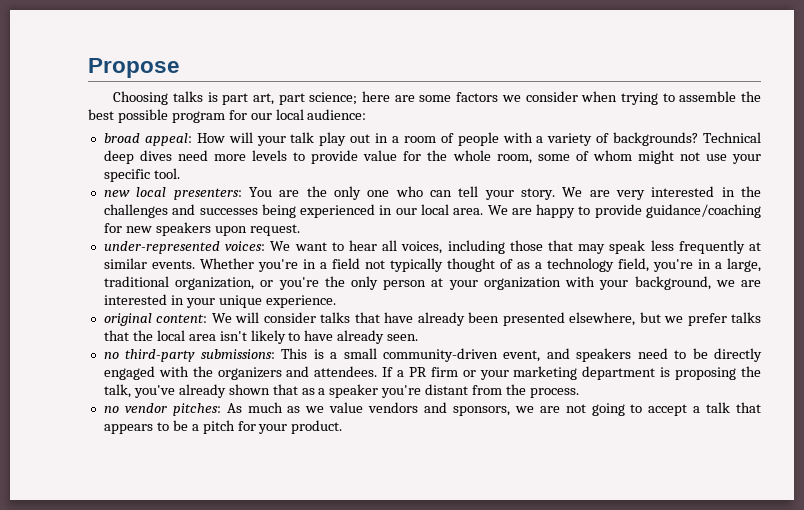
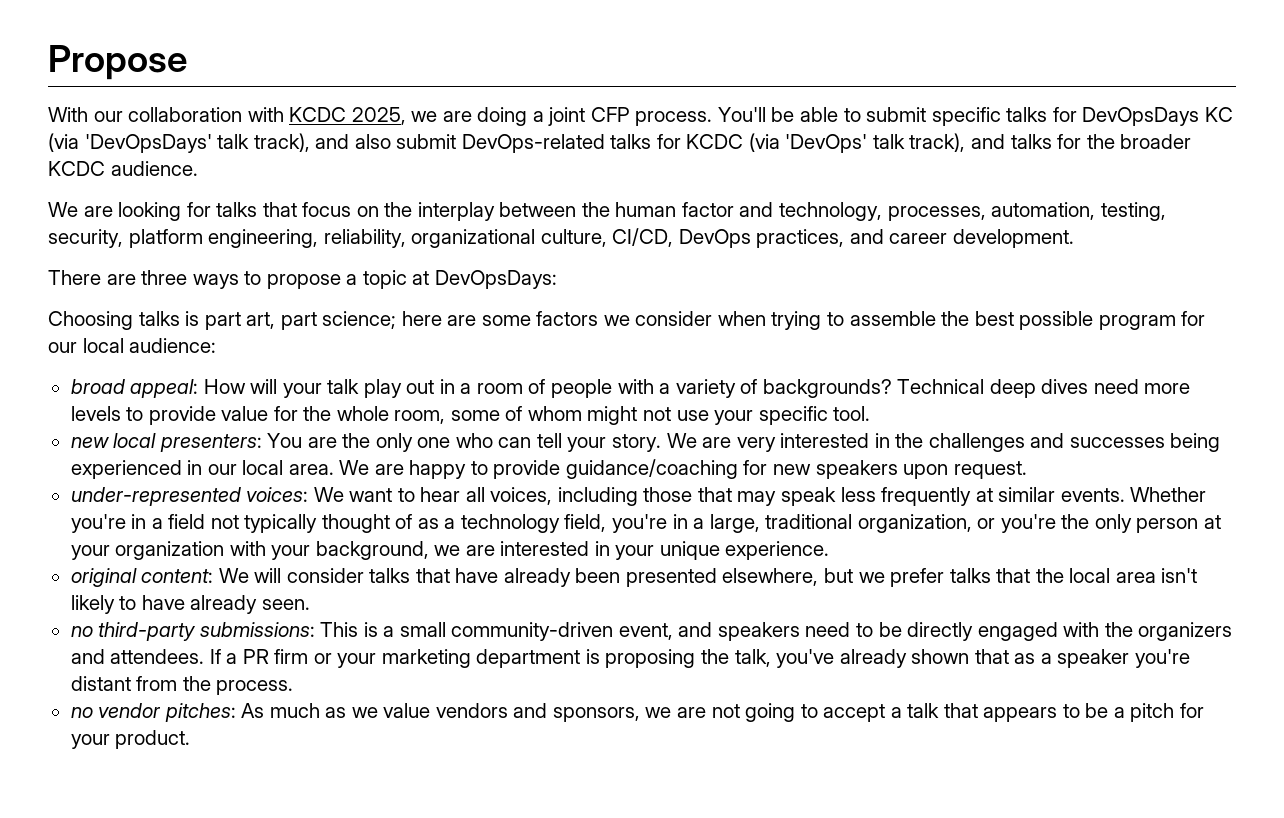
+ With our collaboration with KCDC 2025, we are doing a joint CFP process. You'll be able to submit specific talks for DevOpsDays KC (via 'DevOpsDays' talk track), and also submit DevOps-related talks for KCDC (via 'DevOps' talk track), and talks for the broader KCDC audience.
+ We are looking for talks that focus on the interplay between the human factor and technology, processes, automation, testing, security, platform engineering, reliability, organizational culture, CI/CD, DevOps practices, and career development.
+ There are three ways to propose a topic at DevOpsDays:

